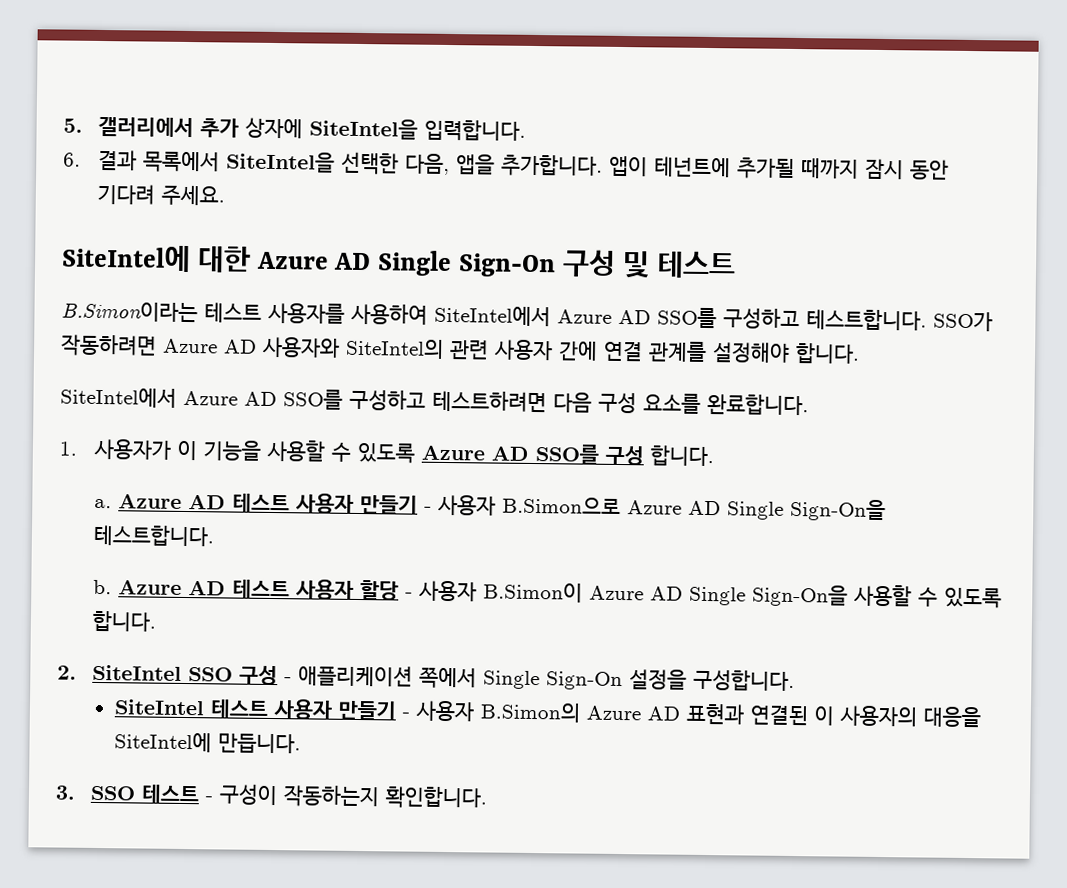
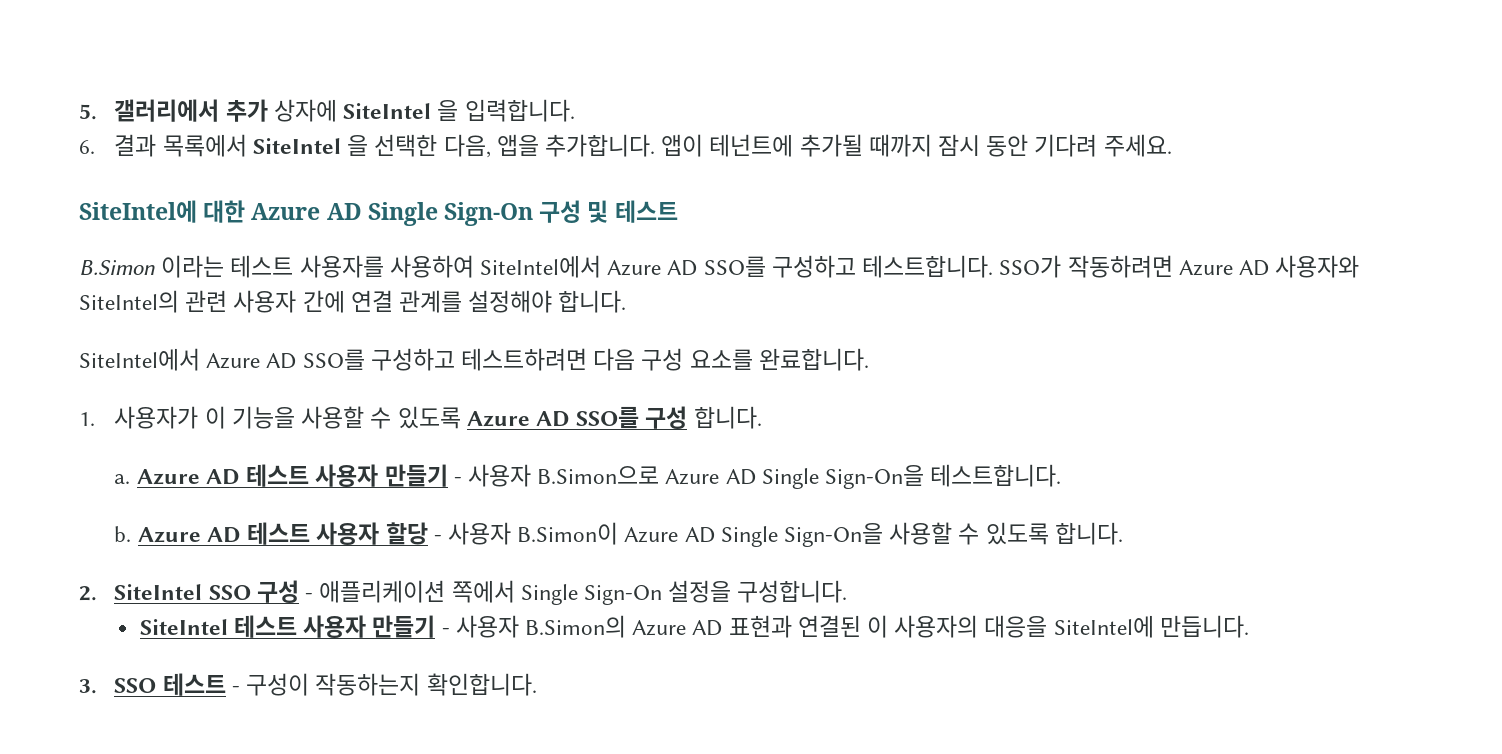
- 5. 갤러리에서 추가 상자에 SiteIntel을 입력합니다.
+ 5. 갤러리에서 추가 상자에 SiteIntel 을 입력합니다.
- 6. 결과 목록에서 SiteIntel을 선택한 다음, 앱을 추가합니다.
+ 6. 결과 목록에서 SiteIntel 을 선택한 다음, 앱을 추가합니다.
- B.Simon이라는 테스트 사용자를 사용하여 SiteIntel에서 Azure AD SSO를 구성하고 테스트합니다.
+ B.Simon 이라는 테스트 사용자를 사용하여 SiteIntel에서 Azure AD SSO를 구성하고 테스트합니다.

